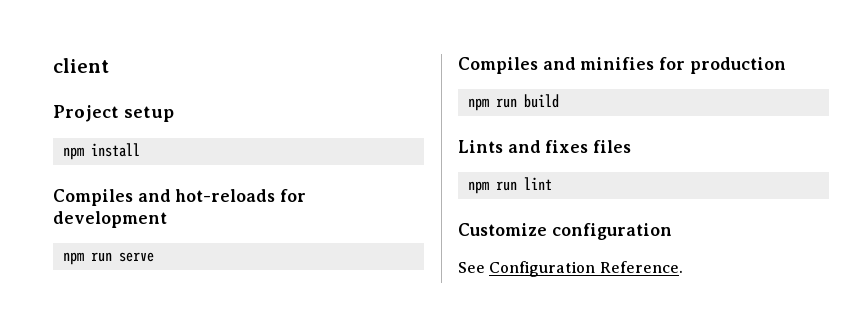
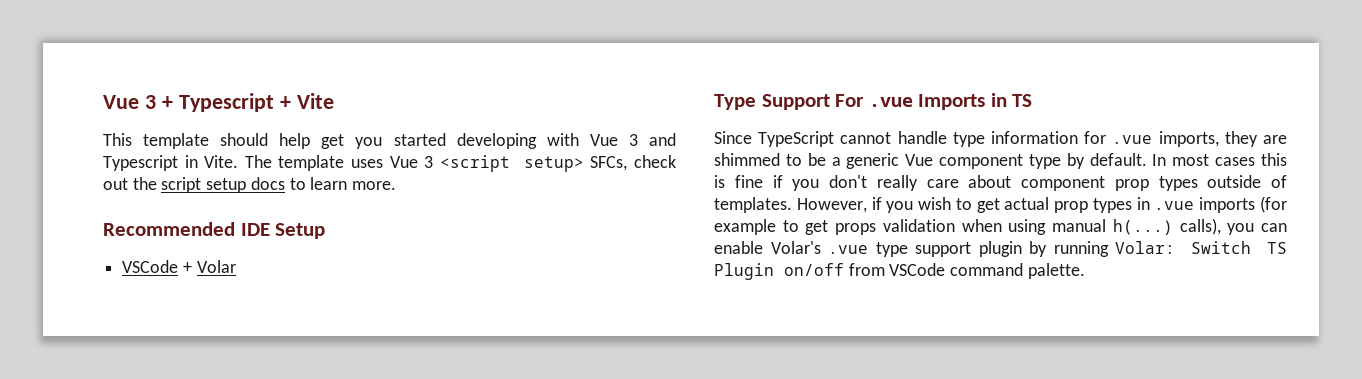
- client
- Project setup
- npm install
- Compiles and hot-reloads for development
- npm run serve
- Compiles and minifies for production
- npm run build
- Lints and fixes files
- npm run lint
- Customize configuration
- See Configuration Reference.
+ Vue 3 + Typescript + Vite
+ This template should help get you started developing with Vue 3 and Typescript in Vite. The template uses Vue 3 <script setup> SFCs, check out the script setup docs to learn more.
+ Recommended IDE Setup
+ VSCode + Volar
+ Type Support For .vue Imports in TS
+ Since TypeScript cannot handle type information for .vue imports, they are shimmed to be a generic Vue component type by default. In most cases this is fine if you don't really care about component prop types outside of templates. However, if you wish to get actual prop types in .vue imports (for example to get props validation when using manual h(...) calls), you can enable Volar's .vue type support plugin by running Volar: Switch TS Plugin on/off from VSCode command palette.

